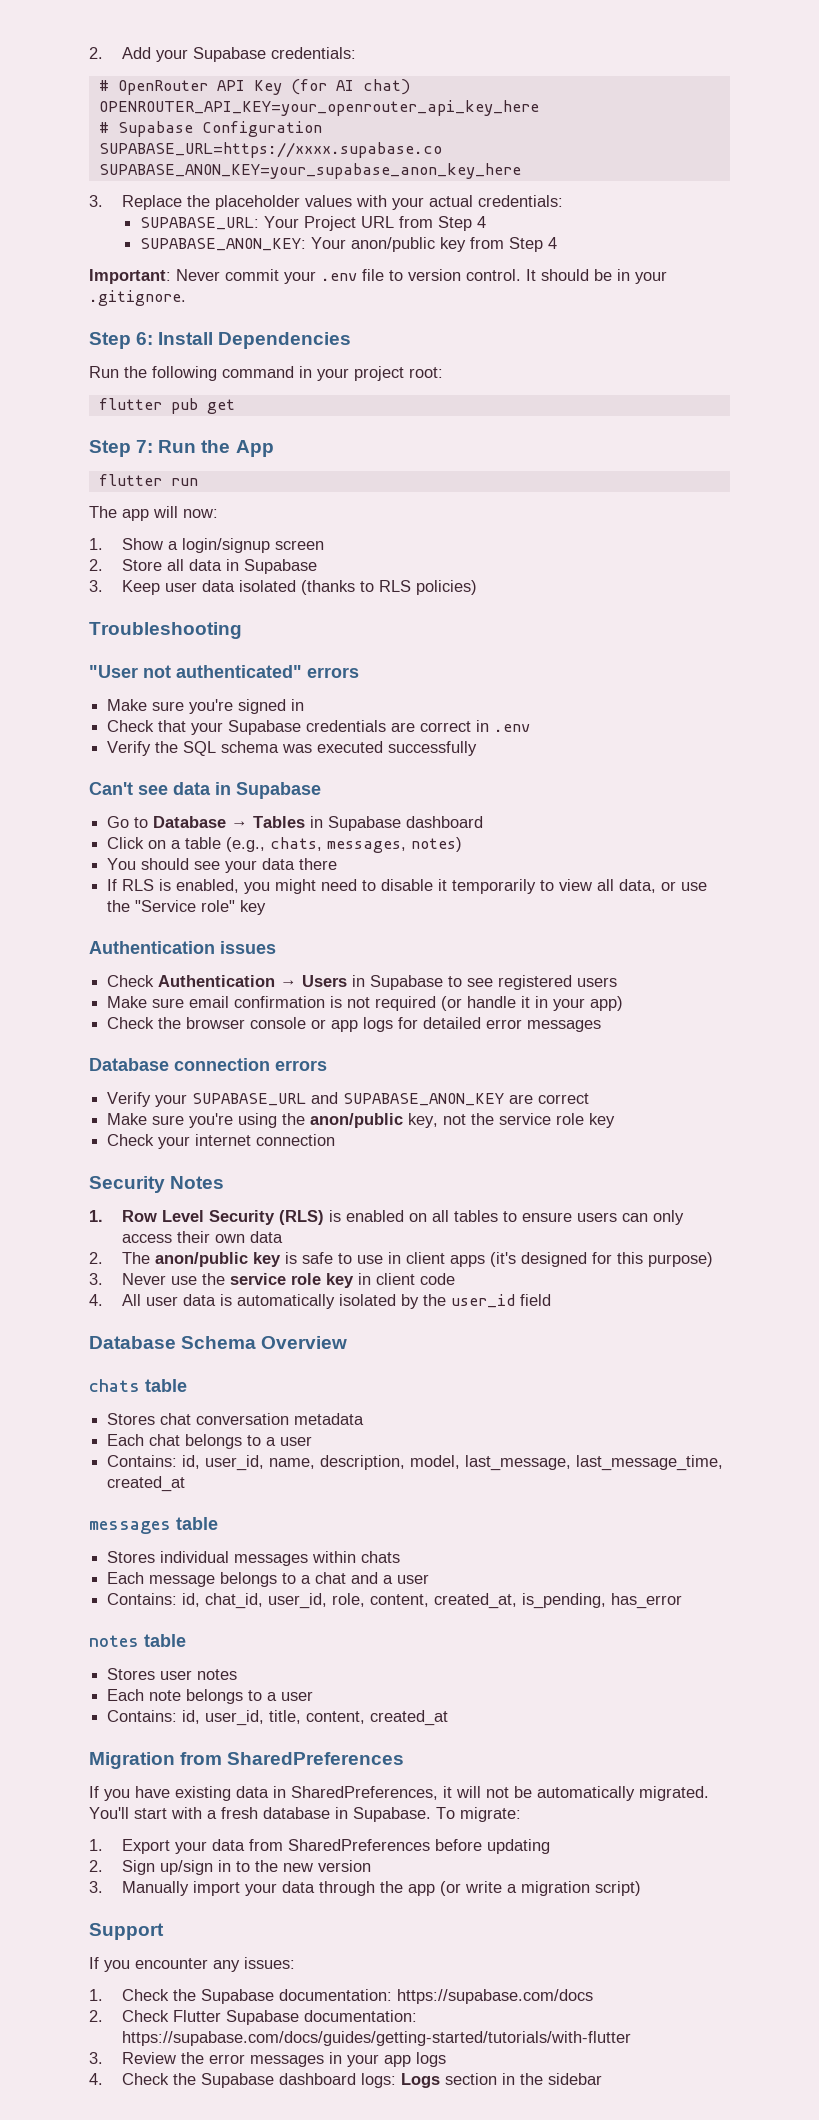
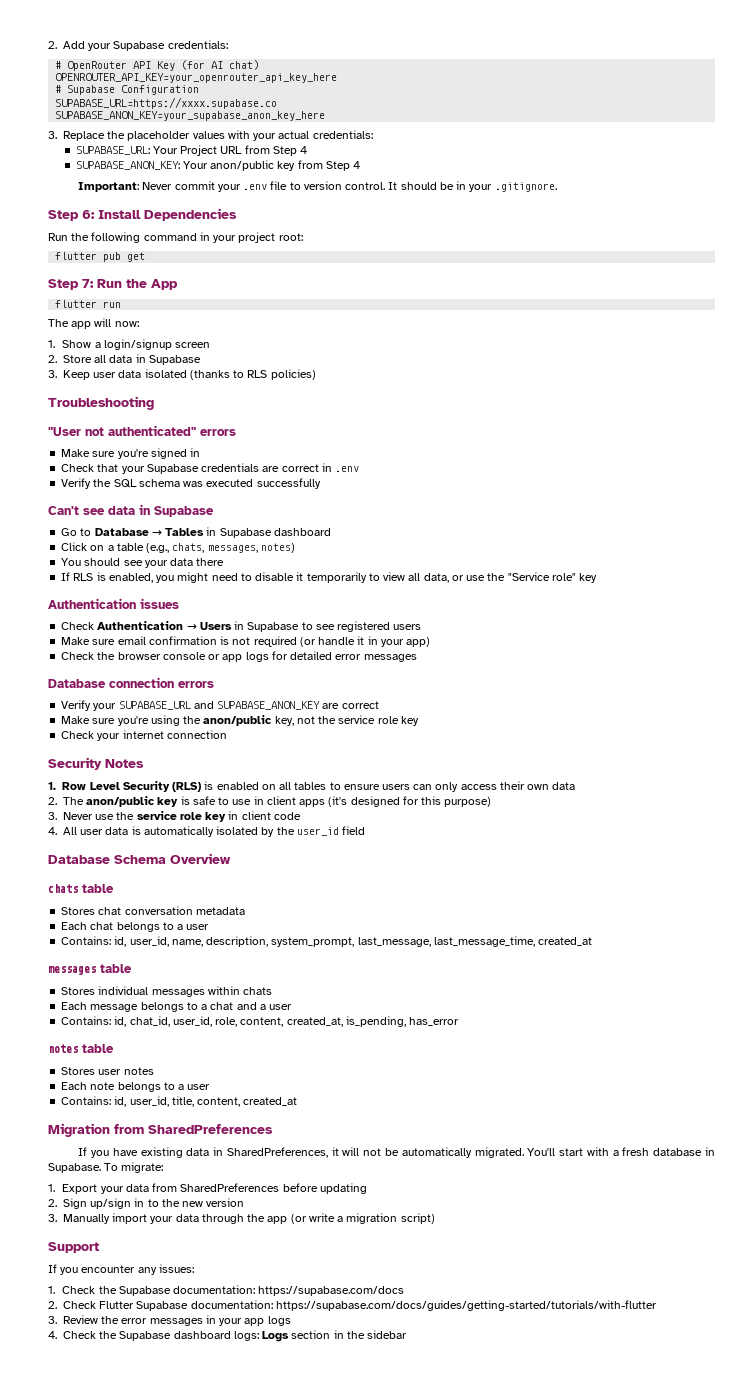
- Contains: id, user_id, name, description, model, last_message, last_message_time, created_at
+ Contains: id, user_id, name, description, system_prompt, last_message, last_message_time, created_at

